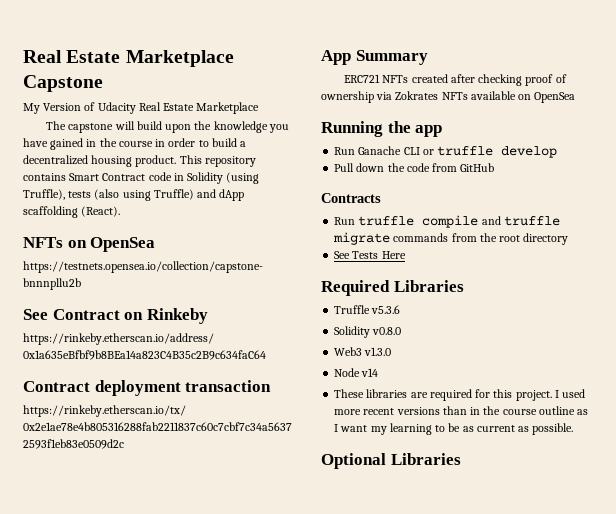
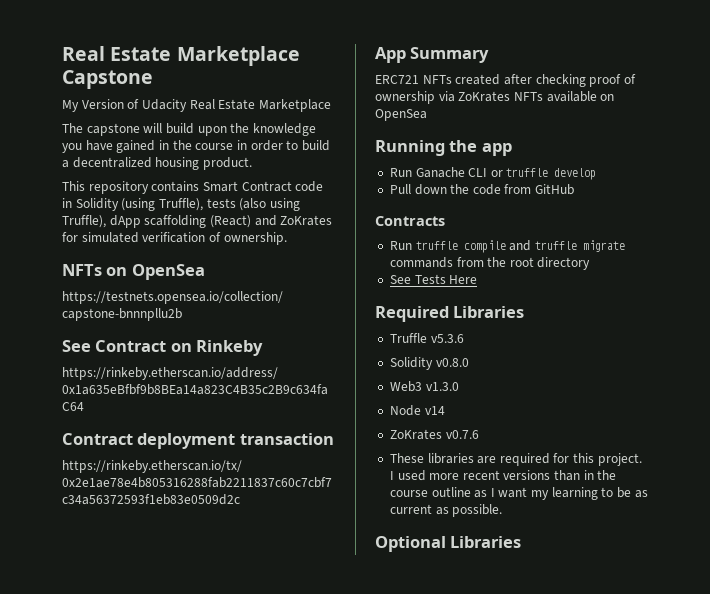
- The capstone will build upon the knowledge you have gained in the course in order to build a decentralized housing product. This repository contains Smart Contract code in Solidity (using Truffle), tests (also using Truffle) and dApp scaffolding (React).
+ The capstone will build upon the knowledge you have gained in the course in order to build a decentralized housing product.
+ This repository contains Smart Contract code in Solidity (using Truffle), tests (also using Truffle), dApp scaffolding (React) and ZoKrates for simulated verification of ownership.
- ERC721 NFTs created after checking proof of ownership via Zokrates NFTs available on OpenSea
+ ERC721 NFTs created after checking proof of ownership via ZoKrates NFTs available on OpenSea
+ ZoKrates v0.7.6

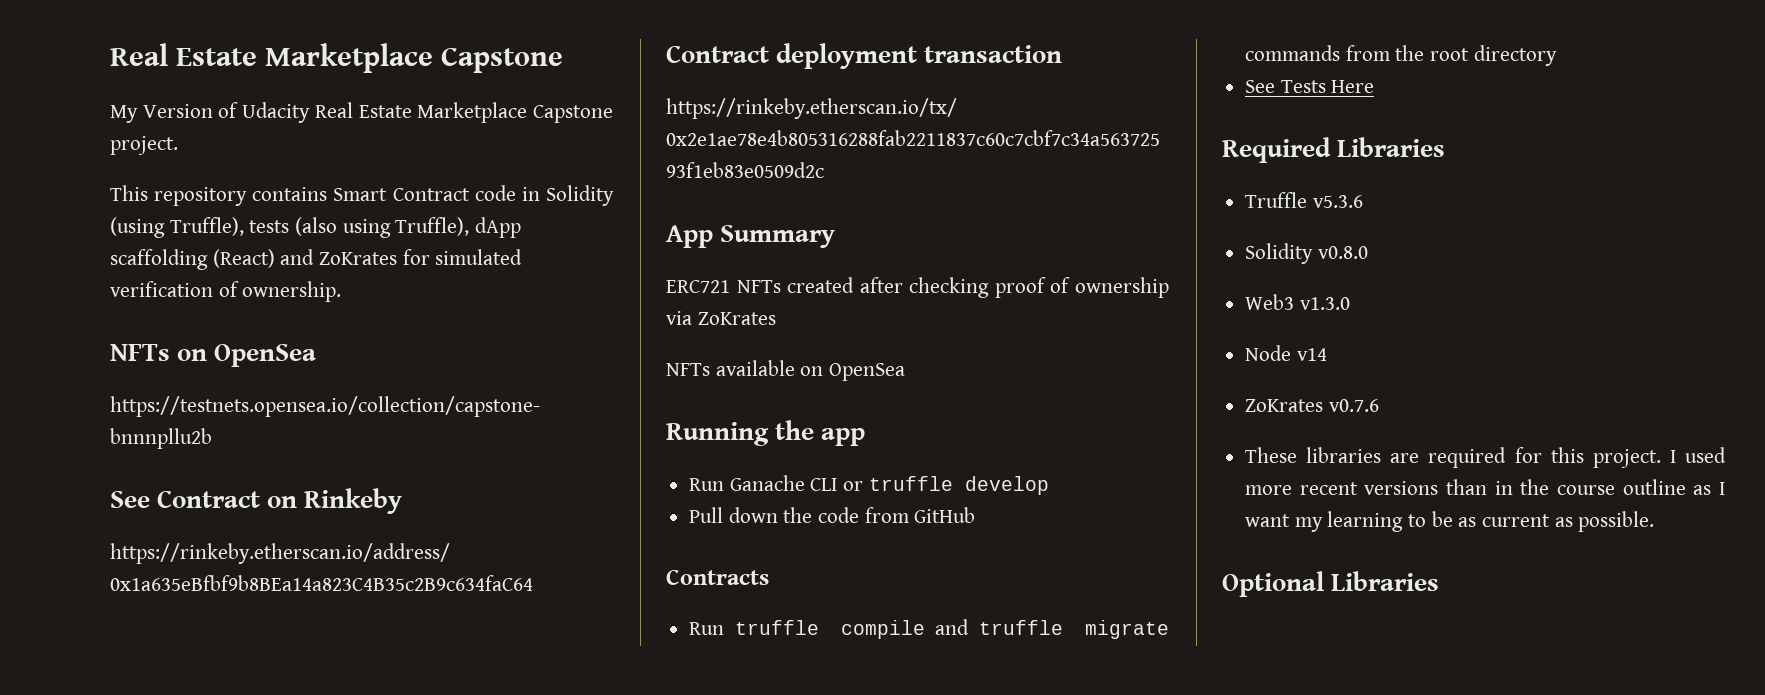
- My Version of Udacity Real Estate Marketplace
- The capstone will build upon the knowledge you have gained in the course in order to build a decentralized housing product.
+ My Version of Udacity Real Estate Marketplace Capstone project.
- ERC721 NFTs created after checking proof of ownership via ZoKrates NFTs available on OpenSea
+ ERC721 NFTs created after checking proof of ownership via ZoKrates
+ NFTs available on OpenSea

